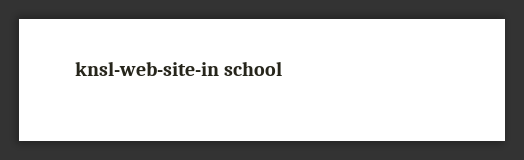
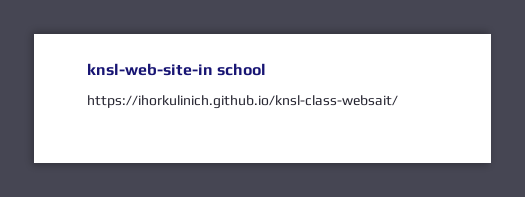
+ https://ihorkulinich.github.io/knsl-class-websait/

